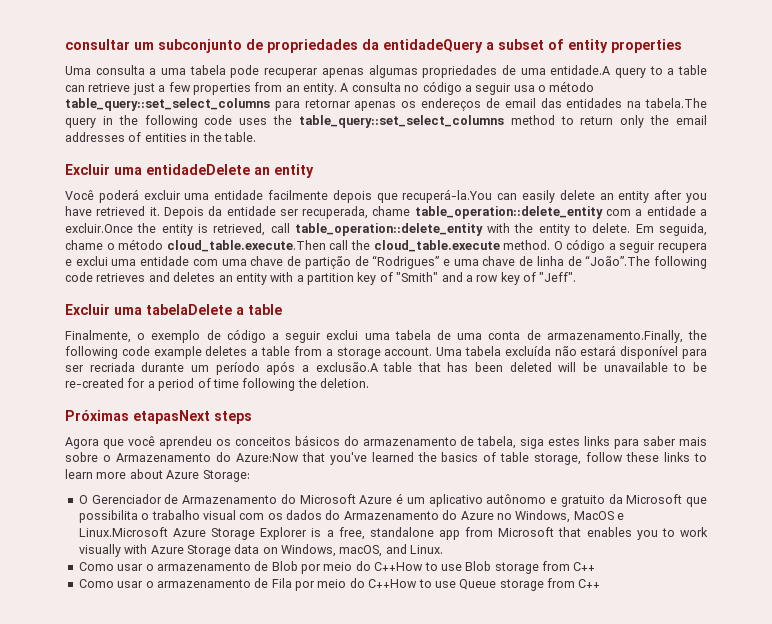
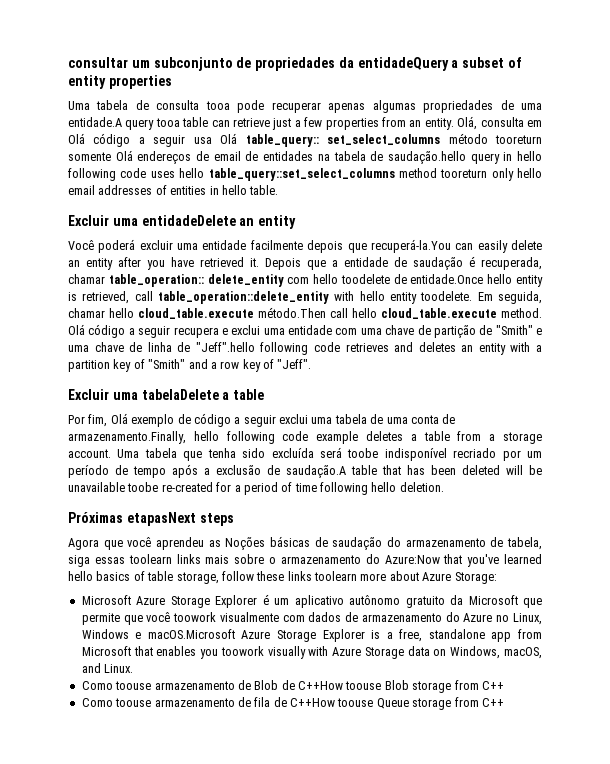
- Uma consulta a uma tabela pode recuperar apenas algumas propriedades de uma entidade.A query to a table can retrieve just a few properties from an entity.
+ Uma tabela de consulta tooa pode recuperar apenas algumas propriedades de uma entidade.A query tooa table can retrieve just a few properties from an entity.
- A consulta no código a seguir usa o método table_query::set_select_columns para retornar apenas os endereços de email das entidades na tabela.The query in the following code uses the table_query::set_select_columns method to return only the email addresses of entities in the table.
+ Olá, consulta em Olá código a seguir usa Olá table_query:: set_select_columns método tooreturn somente Olá endereços de email de entidades na tabela de saudação.hello query in hello following code uses hello table_query::set_select_columns method tooreturn only hello email addresses of entities in hello table.
- Depois da entidade ser recuperada, chame table_operation::delete_entity com a entidade a excluir.Once the entity is retrieved, call table_operation::delete_entity with the entity to delete. Em seguida, chame o método cloud_table.execute.Then call the cloud_table.execute method.
+ Depois que a entidade de saudação é recuperada, chamar table_operation:: delete_entity com hello toodelete de entidade.Once hello entity is retrieved, call table_operation::delete_entity with hello entity toodelete. Em seguida, chamar hello cloud_table.execute método.Then call hello cloud_table.execute method.
- O código a seguir recupera e exclui uma entidade com uma chave de partição de “Rodrigues” e uma chave de linha de “João”.The following code retrieves and deletes an entity with a partition key of "Smith" and a row key of "Jeff".
+ Olá código a seguir recupera e exclui uma entidade com uma chave de partição de "Smith" e uma chave de linha de "Jeff".hello following code retrieves and deletes an entity with a partition key of "Smith" and a row key of "Jeff".
- Finalmente, o exemplo de código a seguir exclui uma tabela de uma conta de armazenamento.Finally, the following code example deletes a table from a storage account.
+ Por fim, Olá exemplo de código a seguir exclui uma tabela de uma conta de armazenamento.Finally, hello following code example deletes a table from a storage account.
- Uma tabela excluída não estará disponível para ser recriada durante um período após a exclusão.A table that has been deleted will be unavailable to be re-created for a period of time following the deletion.
+ Uma tabela que tenha sido excluída será toobe indisponível recriado por um período de tempo após a exclusão de saudação.A table that has been deleted will be unavailable toobe re-created for a period of time following hello deletion.
- Agora que você aprendeu os conceitos básicos do armazenamento de tabela, siga estes links para saber mais sobre o Armazenamento do Azure:Now that you've learned the basics of table storage, follow these links to learn more about Azure Storage:
+ Agora que você aprendeu as Noções básicas de saudação do armazenamento de tabela, siga essas toolearn links mais sobre o armazenamento do Azure:Now that you've learned hello basics of table storage, follow these links toolearn more about Azure Storage:
- O Gerenciador de Armazenamento do Microsoft Azure é um aplicativo autônomo e gratuito da Microsoft que possibilita o trabalho visual com os dados do Armazenamento do Azure no Windows, MacOS e Linux.Microsoft Azure Storage Explorer is a free, standalone app from Microsoft that enables you to work visually with Azure Storage data on Windows, macOS, and Linux.
+ Microsoft Azure Storage Explorer é um aplicativo autônomo gratuito da Microsoft que permite que você toowork visualmente com dados de armazenamento do Azure no Linux, Windows e macOS.Microsoft Azure Storage Explorer is a free, standalone app from Microsoft that enables you toowork visually with Azure Storage data on Windows, macOS, and Linux.
- Como usar o armazenamento de Blob por meio do C++How to use Blob storage from C++
+ Como toouse armazenamento de Blob de C++How toouse Blob storage from C++
- Como usar o armazenamento de Fila por meio do C++How to use Queue storage from C++
+ Como toouse armazenamento de fila de C++How toouse Queue storage from C++

